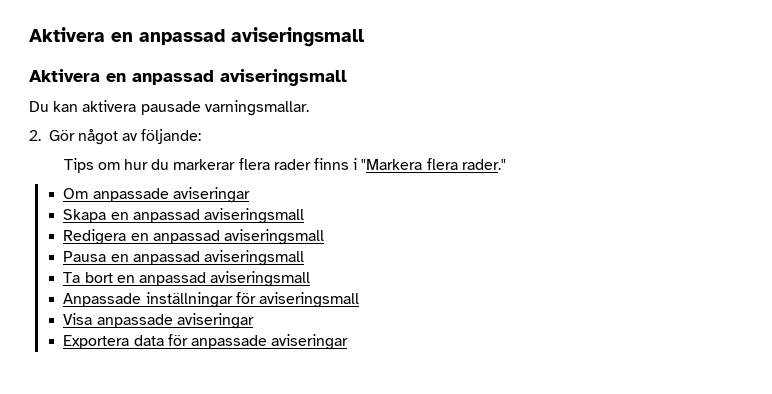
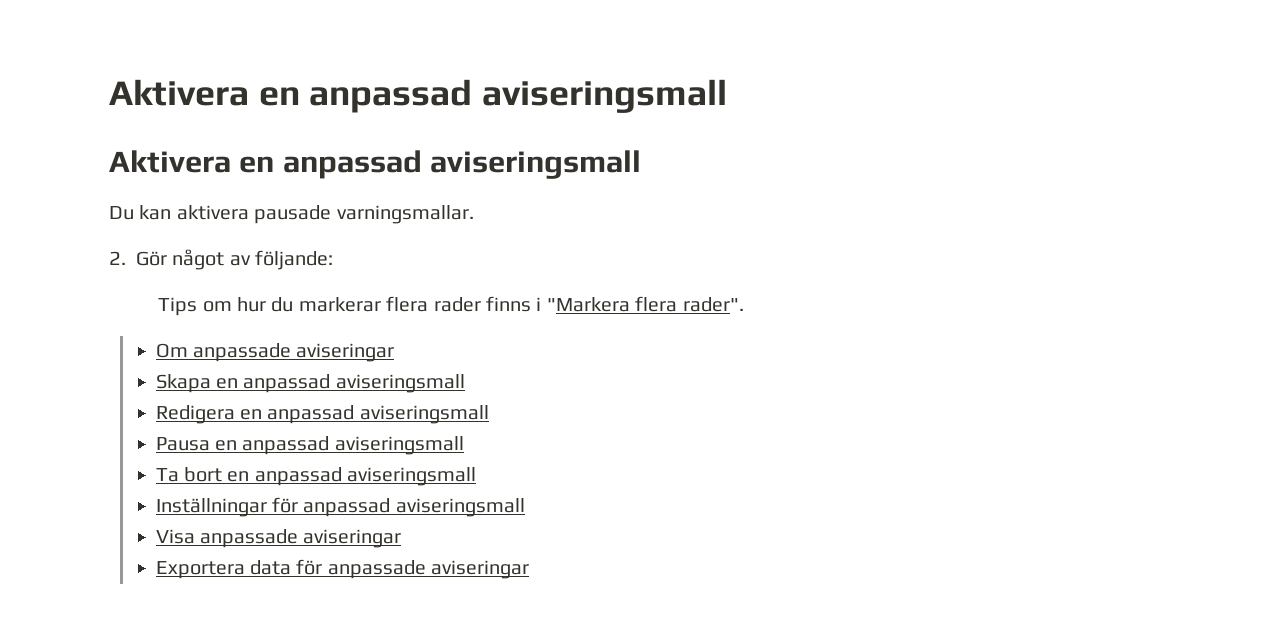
- Tips om hur du markerar flera rader finns i "Markera flera rader."
+ Tips om hur du markerar flera rader finns i "Markera flera rader".
- Anpassade inställningar för aviseringsmall
+ Inställningar för anpassad aviseringsmall

